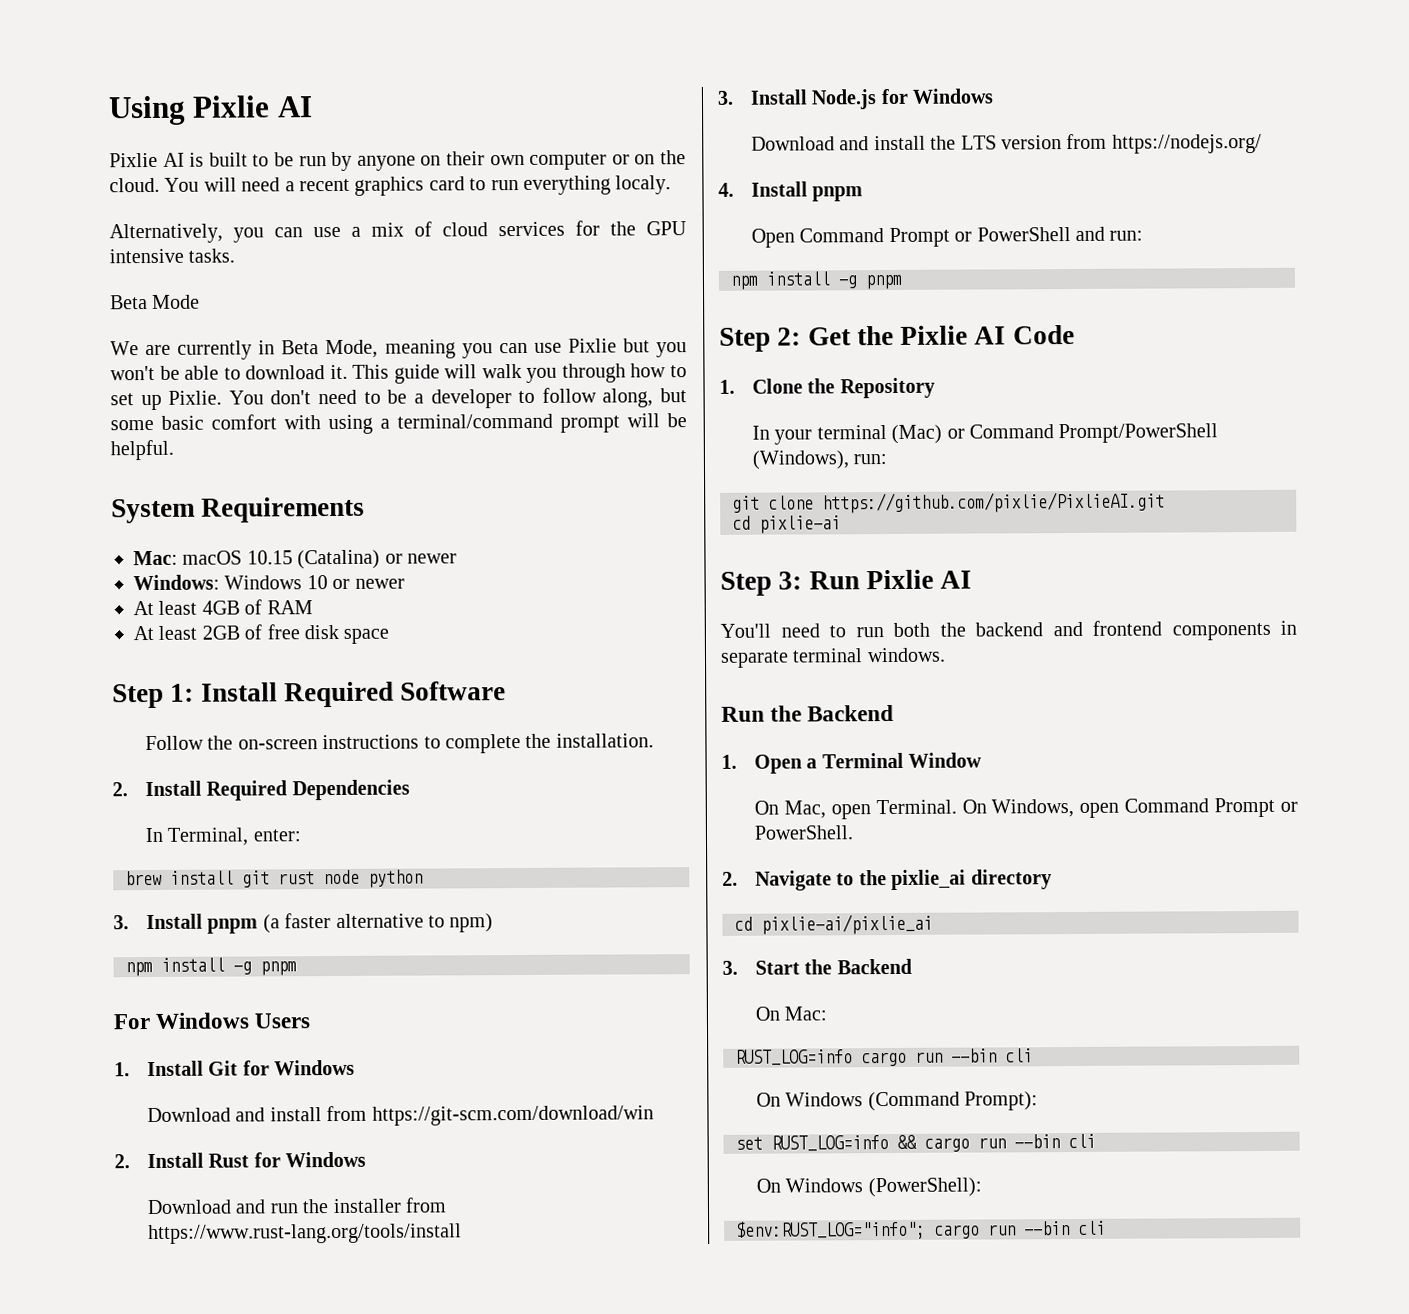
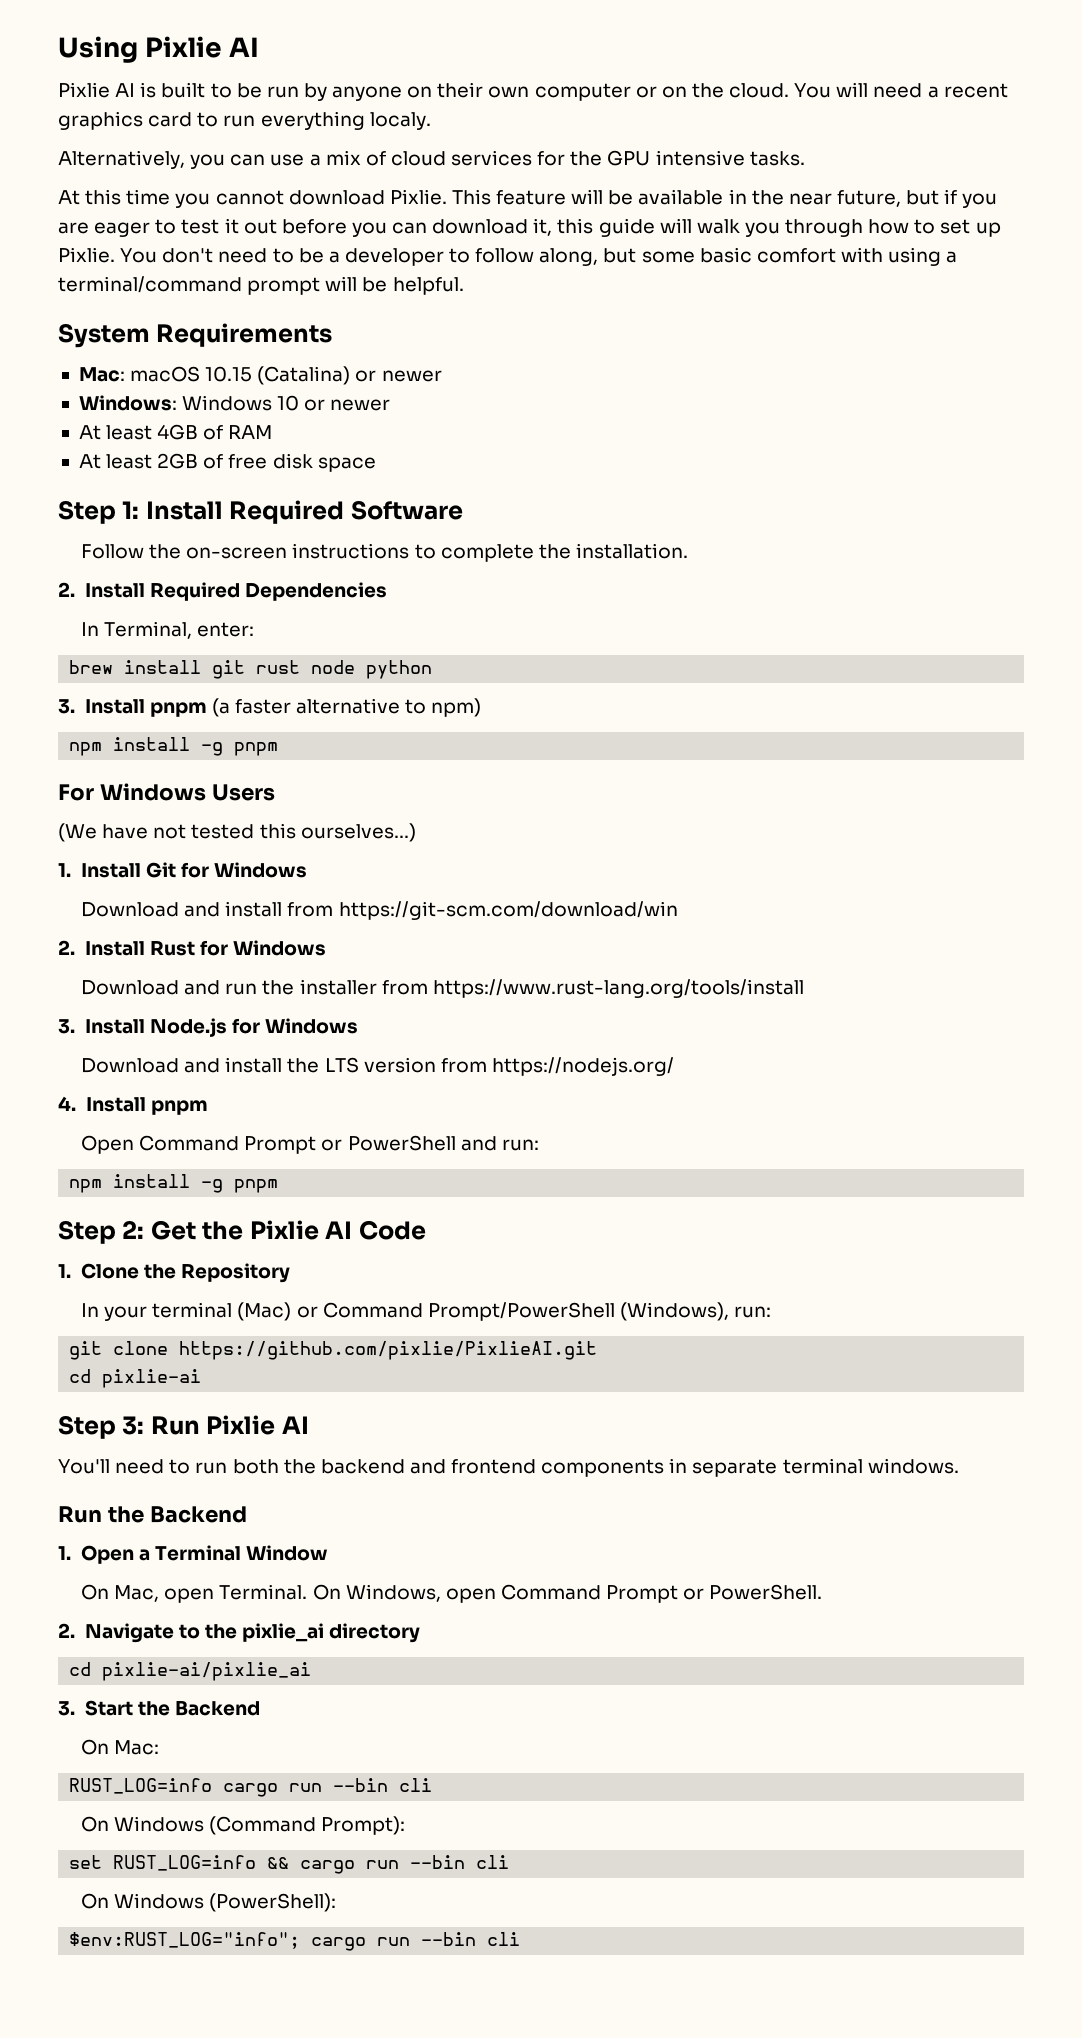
- Beta Mode
- We are currently in Beta Mode, meaning you can use Pixlie but you won't be able to download it. This guide will walk you through how to set up Pixlie.
+ At this time you cannot download Pixlie. This feature will be available in the near future, but if you are eager to test it out before you can download it, this guide will walk you through how to set up Pixlie.
+ (We have not tested this ourselves...)

